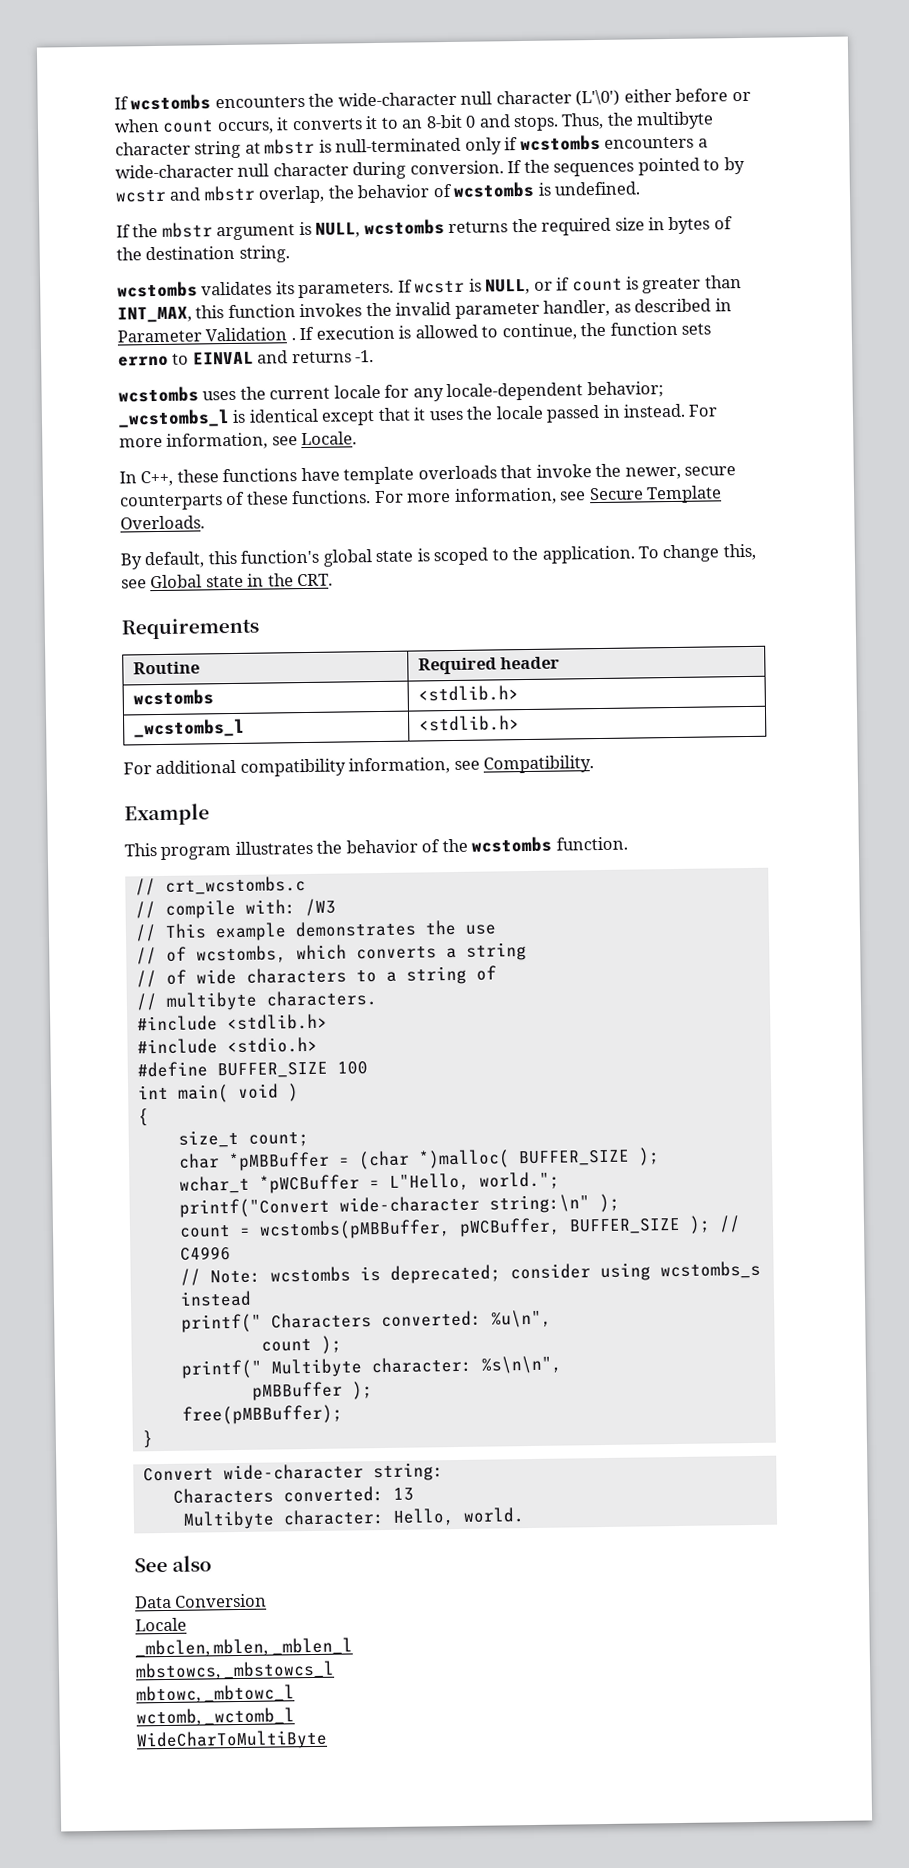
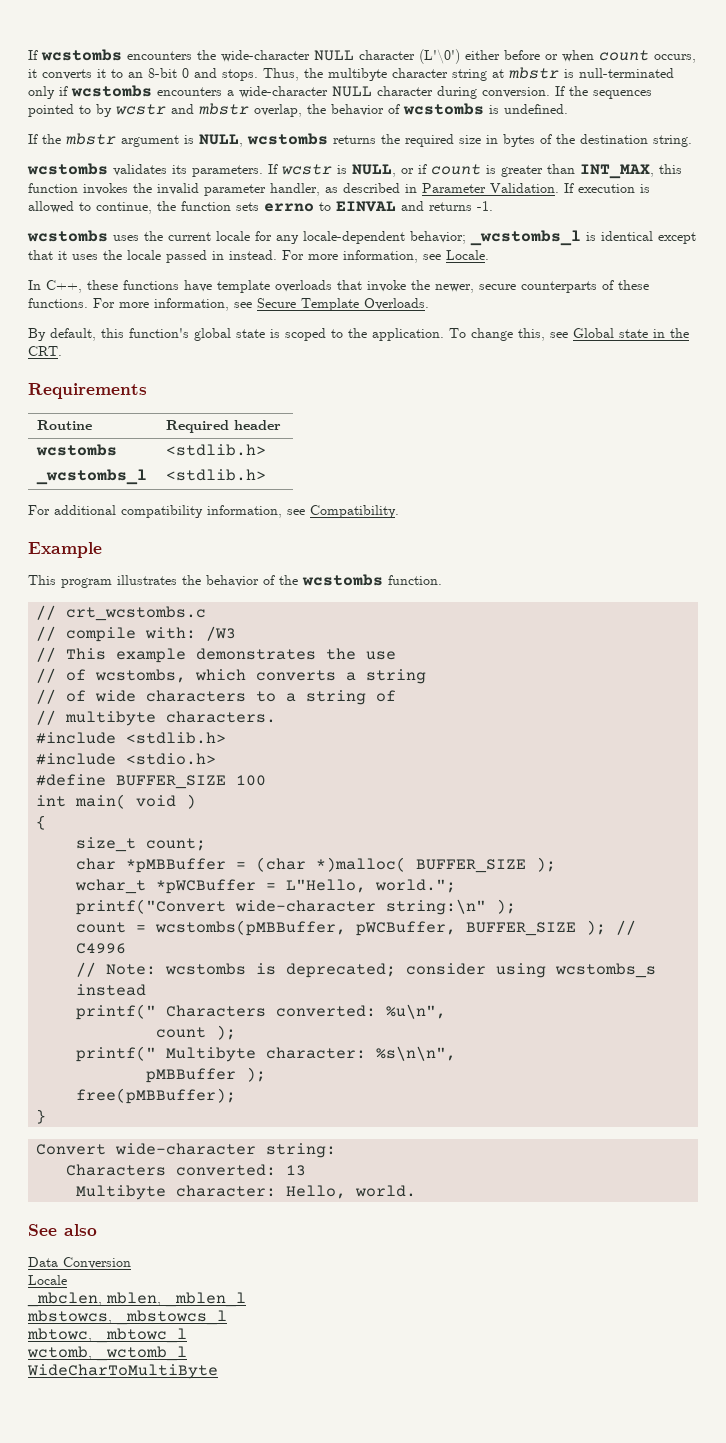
- If wcstombs encounters the wide-character null character (L'\0') either before or when count occurs, it converts it to an 8-bit 0 and stops.
+ If wcstombs encounters the wide-character NULL character (L'\0') either before or when count occurs, it converts it to an 8-bit 0 and stops.
- Thus, the multibyte character string at mbstr is null-terminated only if wcstombs encounters a wide-character null character during conversion.
+ Thus, the multibyte character string at mbstr is null-terminated only if wcstombs encounters a wide-character NULL character during conversion.
- If wcstr is NULL, or if count is greater than INT_MAX, this function invokes the invalid parameter handler, as described in Parameter Validation .
+ If wcstr is NULL, or if count is greater than INT_MAX, this function invokes the invalid parameter handler, as described in Parameter Validation.

